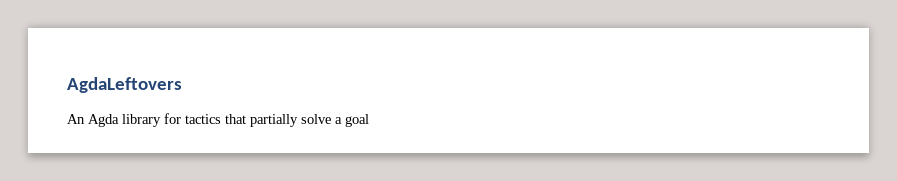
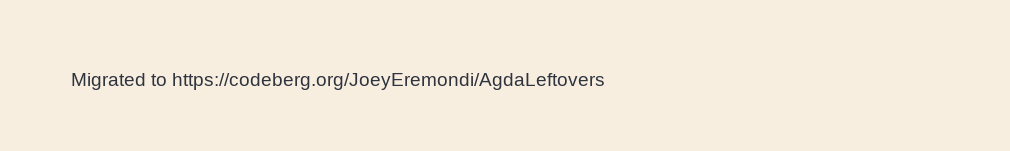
- AgdaLeftovers
- An Agda library for tactics that partially solve a goal
+ Migrated to https://codeberg.org/JoeyEremondi/AgdaLeftovers

